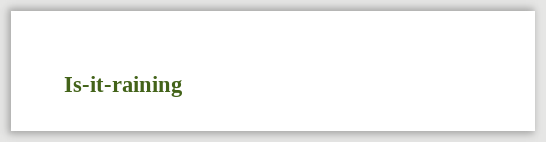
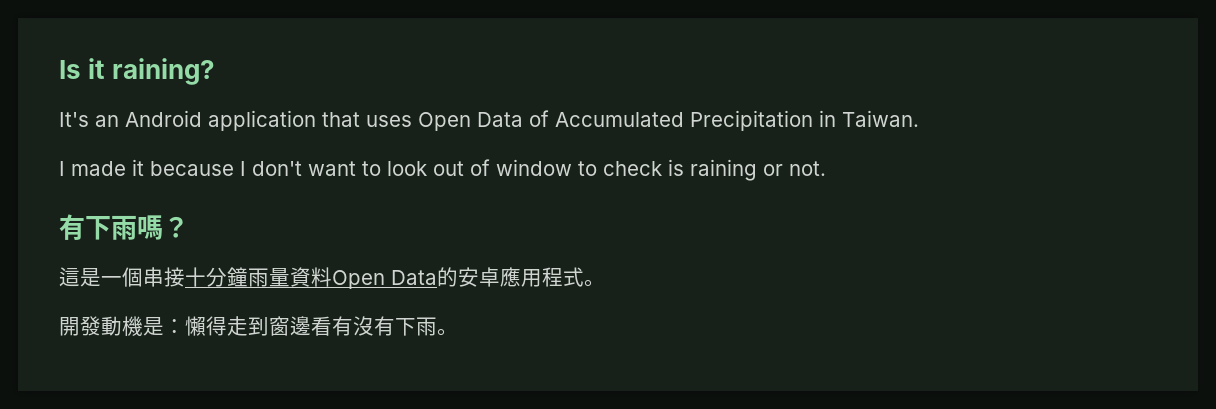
- Is-it-raining
+ Is it raining?
+ It's an Android application that uses Open Data of Accumulated Precipitation in Taiwan.
+ I made it because I don't want to look out of window to check is raining or not.
+ 有下雨嗎？
+ 這是一個串接十分鐘雨量資料Open Data的安卓應用程式。
+ 開發動機是：懶得走到窗邊看有沒有下雨。

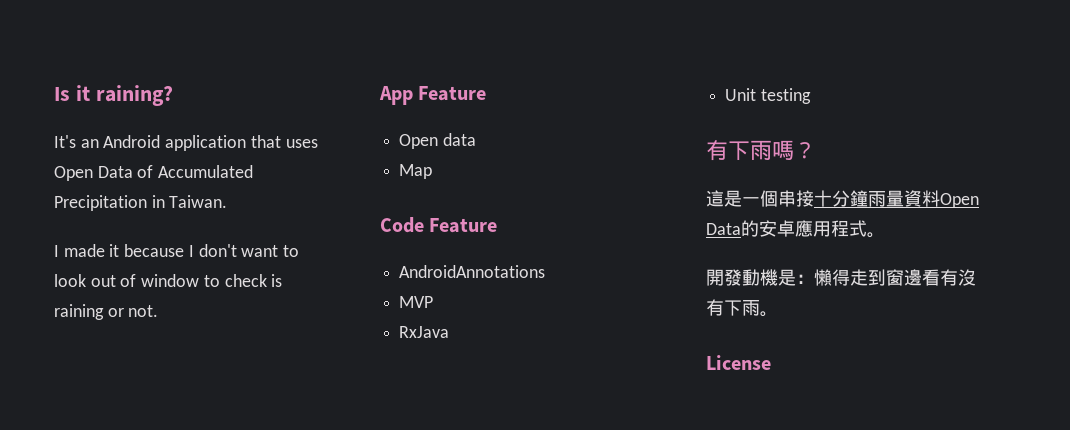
+ App Feature
+ Open data
+ Map
+ Code Feature
+ AndroidAnnotations
+ MVP
+ RxJava
+ Unit testing
+ License

